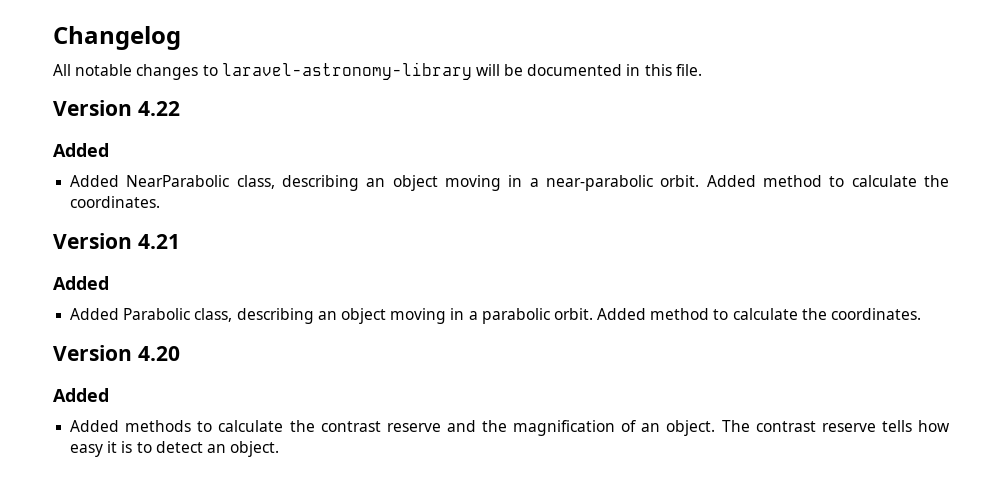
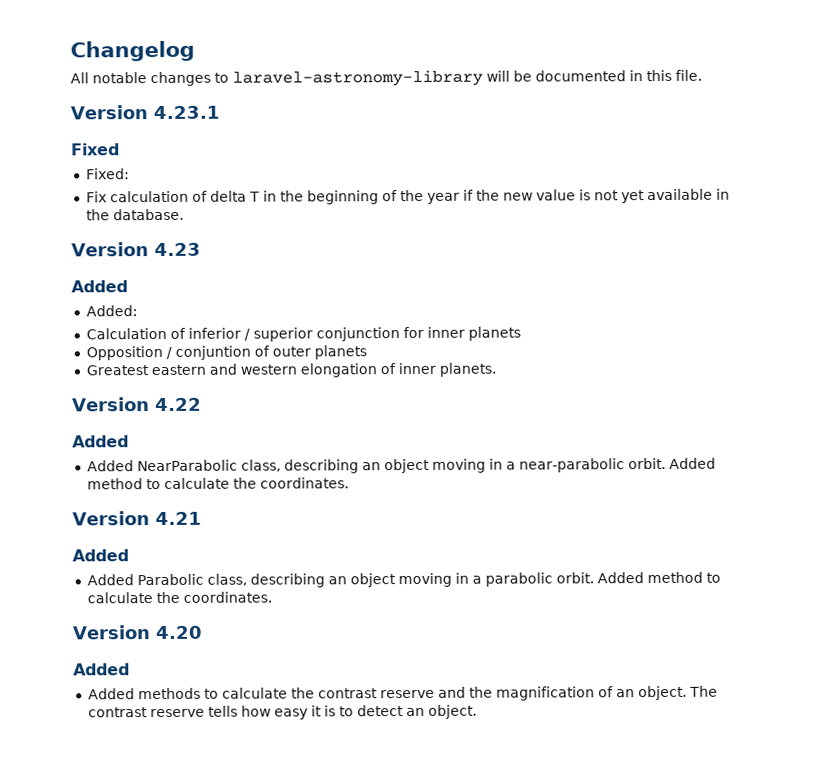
+ Version 4.23.1
+ Fixed
+ Fixed:
+ Fix calculation of delta T in the beginning of the year if the new value is not yet available in the database.
+ Version 4.23
+ Added
+ Added:
+ Calculation of inferior / superior conjunction for inner planets
+ Opposition / conjuntion of outer planets
+ Greatest eastern and western elongation of inner planets.

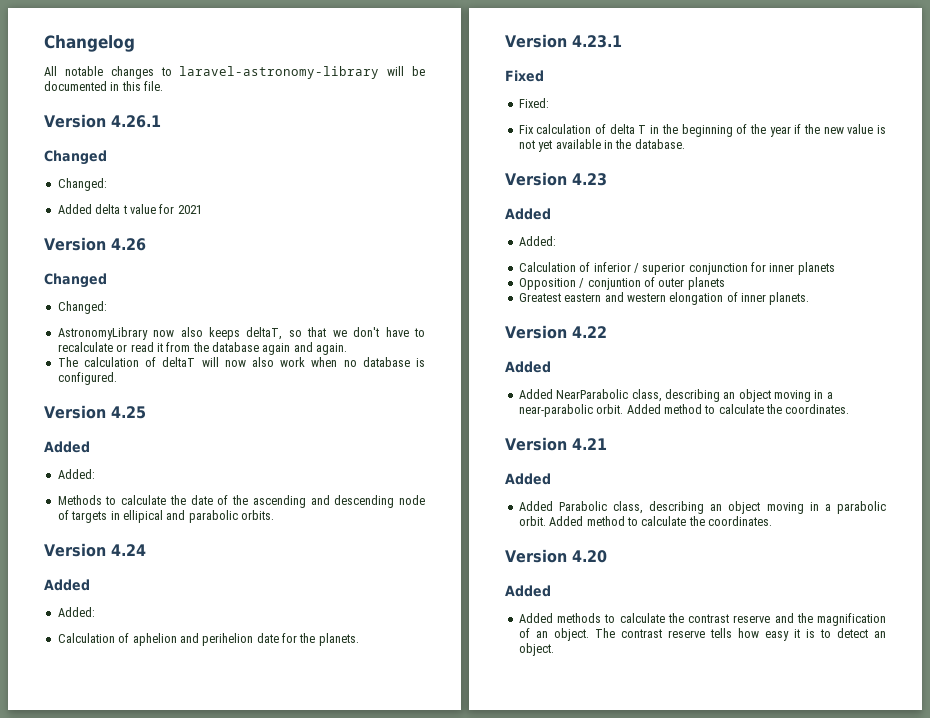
+ Version 4.26.1
+ Changed
+ Changed:
+ Added delta t value for 2021
+ Version 4.26
+ Changed
+ Changed:
+ AstronomyLibrary now also keeps deltaT, so that we don't have to recalculate or read it from the database again and again.
+ The calculation of deltaT will now also work when no database is configured.
+ Version 4.25
+ Added
+ Added:
+ Methods to calculate the date of the ascending and descending node of targets in ellipical and parabolic orbits.
+ Version 4.24
+ Added
+ Added:
+ Calculation of aphelion and perihelion date for the planets.

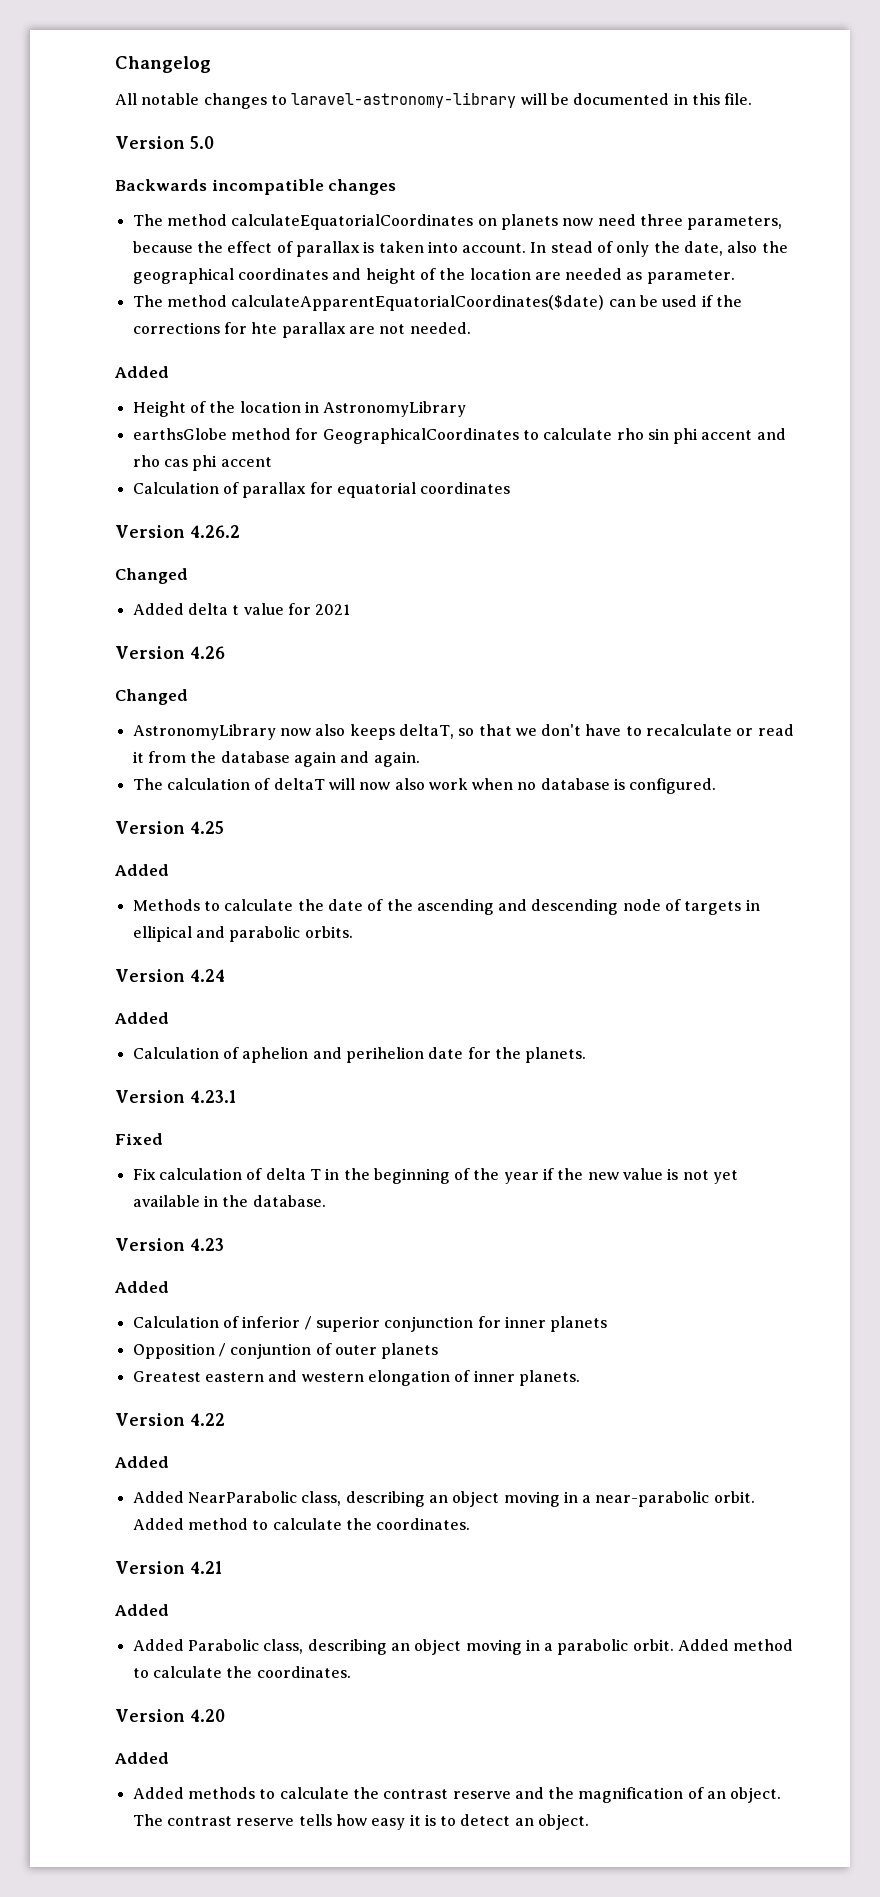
- Version 4.26.1
+ Version 5.0
+ Backwards incompatible changes
+ The method calculateEquatorialCoordinates on planets now need three parameters, because the effect of parallax is taken into account. In stead of only the date, also the geographical coordinates and height of the location are needed as parameter.
+ The method calculateApparentEquatorialCoordinates($date) can be used if the corrections for hte parallax are not needed.
+ Added
+ Height of the location in AstronomyLibrary
+ earthsGlobe method for GeographicalCoordinates to calculate rho sin phi accent and rho cas phi accent
+ Calculation of parallax for equatorial coordinates
+ Version 4.26.2
  Changed
- Changed:
  Version 4.26
  Changed
- Changed:
  Version 4.25
  Added
- Added:
  Version 4.24
  Added
- Added:
- Fixed:
  Version 4.23
  Added
- Added:

